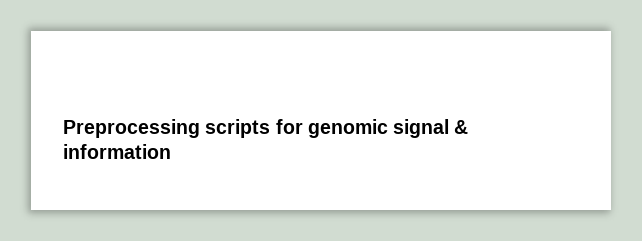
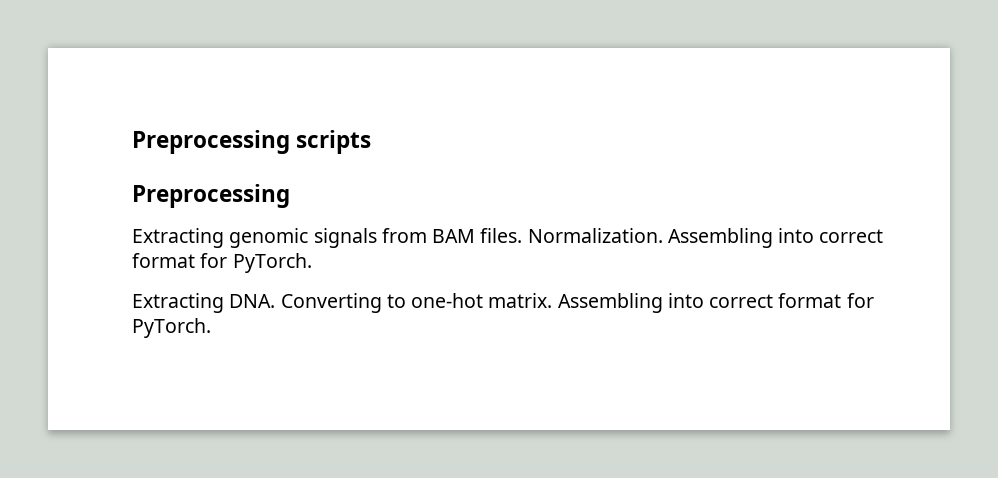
- Preprocessing scripts for genomic signal & information
+ Preprocessing scripts
+ Preprocessing
+ Extracting genomic signals from BAM files. Normalization. Assembling into correct format for PyTorch.
+ Extracting DNA. Converting to one-hot matrix. Assembling into correct format for PyTorch.

